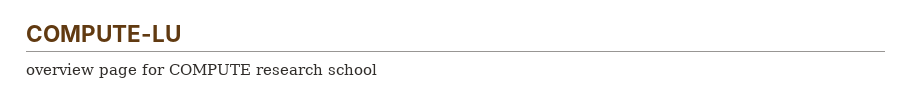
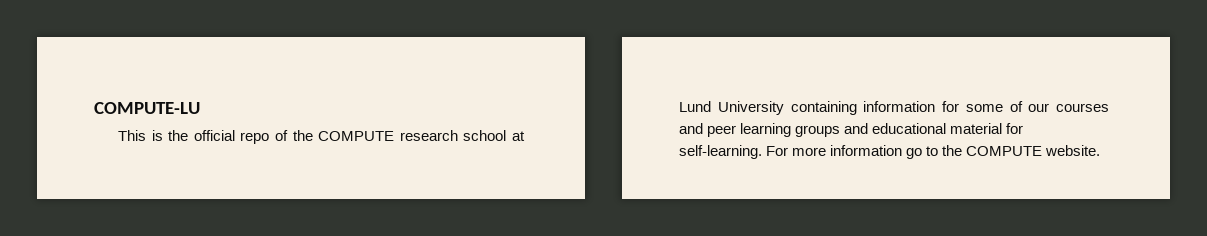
- overview page for COMPUTE research school
+ This is the official repo of the COMPUTE research school at Lund University containing information for some of our courses and peer learning groups and educational material for self-learning. For more information go to the COMPUTE website.

